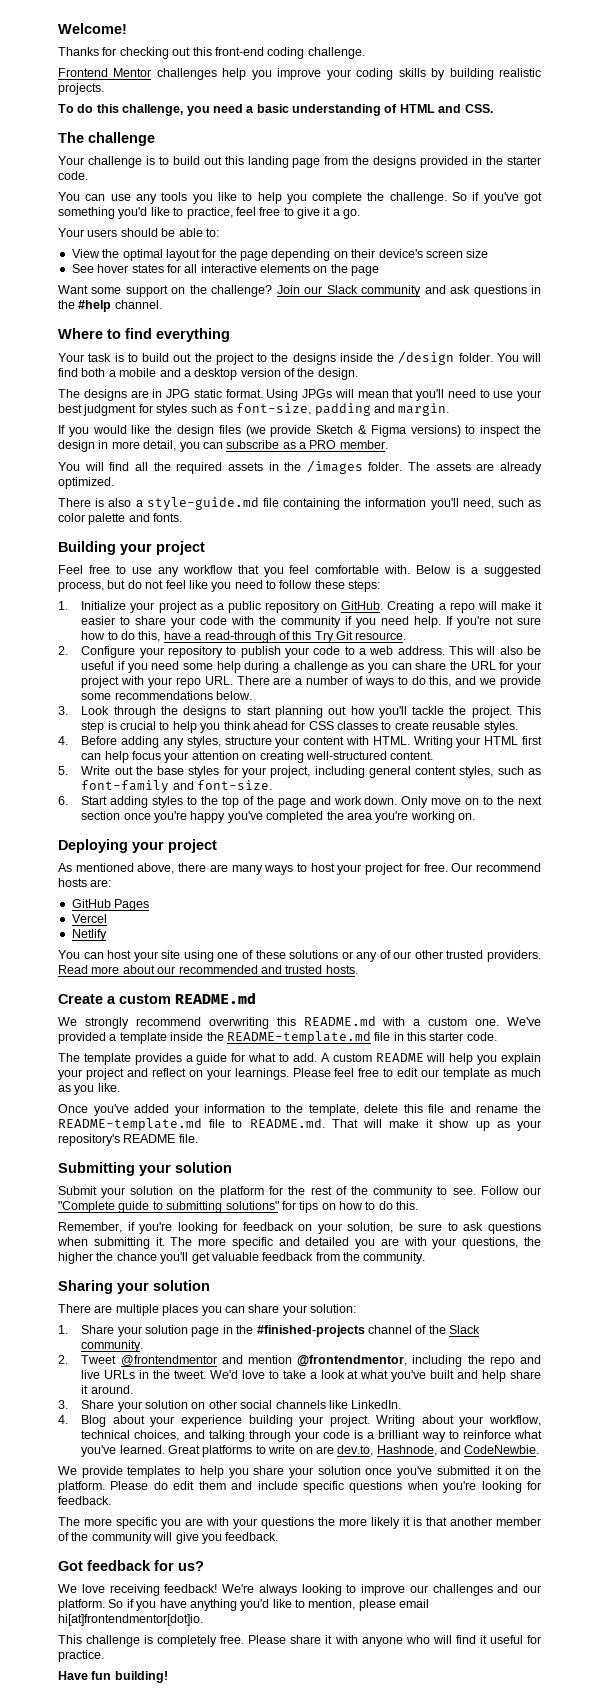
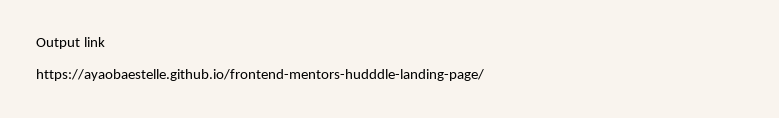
- Welcome!
- Thanks for checking out this front-end coding challenge.
- Frontend Mentor challenges help you improve your coding skills by building realistic projects.
- To do this challenge, you need a basic understanding of HTML and CSS.
- The challenge
- Your challenge is to build out this landing page from the designs provided in the starter code.
- You can use any tools you like to help you complete the challenge. So if you've got something you'd like to practice, feel free to give it a go.
- Your users should be able to:
- View the optimal layout for the page depending on their device's screen size
- See hover states for all interactive elements on the page
- Want some support on the challenge? Join our Slack community and ask questions in the #help channel.
- Where to find everything
- Your task is to build out the project to the designs inside the /design folder. You will find both a mobile and a desktop version of the design.
- The designs are in JPG static format. Using JPGs will mean that you'll need to use your best judgment for styles such as font-size, padding and margin.
- If you would like the design files (we provide Sketch & Figma versions) to inspect the design in more detail, you can subscribe as a PRO member.
- You will find all the required assets in the /images folder. The assets are already optimized.
- There is also a style-guide.md file containing the information you'll need, such as color palette and fonts.
- Building your project
- Feel free to use any workflow that you feel comfortable with. Below is a suggested process, but do not feel like you need to follow these steps:
- 1. Initialize your project as a public repository on GitHub. Creating a repo will make it easier to share your code with the community if you need help. If you're not sure how to do this, have a read-through of this Try Git resource.
- 2. Configure your repository to publish your code to a web address. This will also be useful if you need some help during a challenge as you can share the URL for your project with your repo URL. There are a number of ways to do this, and we provide some recommendations below.
- 3. Look through the designs to start planning out how you'll tackle the project. This step is crucial to help you think ahead for CSS classes to create reusable styles.
- 4. Before adding any styles, structure your content with HTML. Writing your HTML first can help focus your attention on creating well-structured content.
- 5. Write out the base styles for your project, including general content styles, such as font-family and font-size.
- 6. Start adding styles to the top of the page and work down. Only move on to the next section once you're happy you've completed the area you're working on.
- Deploying your project
- As mentioned above, there are many ways to host your project for free. Our recommend hosts are:
- GitHub Pages
- Vercel
- Netlify
- You can host your site using one of these solutions or any of our other trusted providers. Read more about our recommended and trusted hosts.
- Create a custom README.md
- We strongly recommend overwriting this README.md with a custom one. We've provided a template inside the README-template.md file in this starter code.
- The template provides a guide for what to add. A custom README will help you explain your project and reflect on your learnings. Please feel free to edit our template as much as you like.
- Once you've added your information to the template, delete this file and rename the README-template.md file to README.md. That will make it show up as your repository's README file.
- Submitting your solution
- Submit your solution on the platform for the rest of the community to see. Follow our "Complete guide to submitting solutions" for tips on how to do this.
- Remember, if you're looking for feedback on your solution, be sure to ask questions when submitting it. The more specific and detailed you are with your questions, the higher the chance you'll get valuable feedback from the community.
- Sharing your solution
- There are multiple places you can share your solution:
- 1. Share your solution page in the #finished-projects channel of the Slack community.
- 2. Tweet @frontendmentor and mention @frontendmentor, including the repo and live URLs in the tweet. We'd love to take a look at what you've built and help share it around.
- 3. Share your solution on other social channels like LinkedIn.
- 4. Blog about your experience building your project. Writing about your workflow, technical choices, and talking through your code is a brilliant way to reinforce what you've learned. Great platforms to write on are dev.to, Hashnode, and CodeNewbie.
- We provide templates to help you share your solution once you've submitted it on the platform. Please do edit them and include specific questions when you're looking for feedback.
- The more specific you are with your questions the more likely it is that another member of the community will give you feedback.
- Got feedback for us?
- We love receiving feedback! We're always looking to improve our challenges and our platform. So if you have anything you'd like to mention, please email hi[at]frontendmentor[dot]io.
- This challenge is completely free. Please share it with anyone who will find it useful for practice.
- Have fun building!
+ Output link
+ https://ayaobaestelle.github.io/frontend-mentors-hudddle-landing-page/

